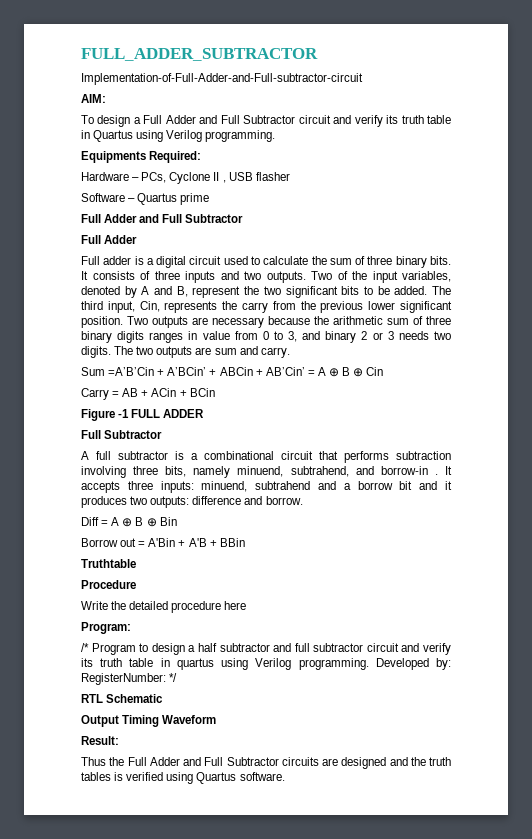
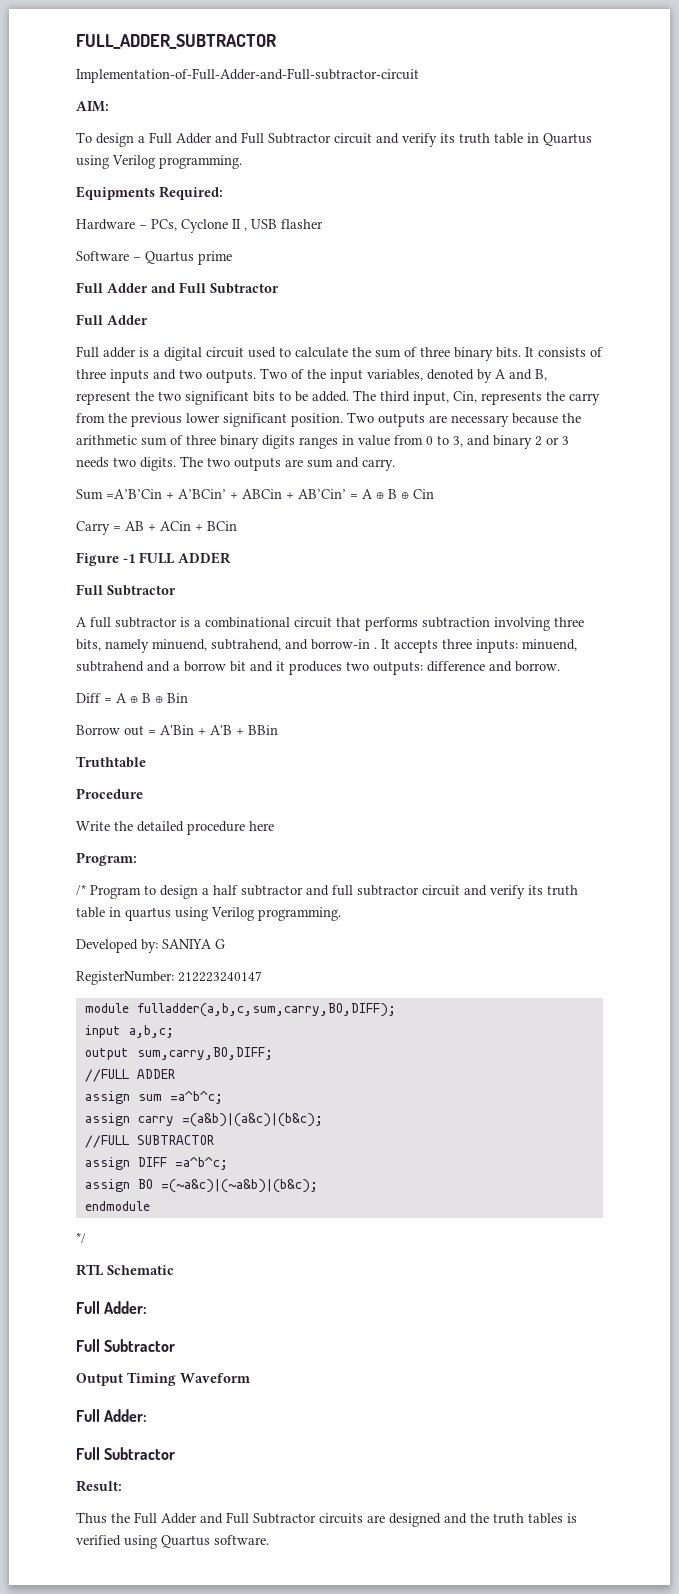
- /* Program to design a half subtractor and full subtractor circuit and verify its truth table in quartus using Verilog programming. Developed by: RegisterNumber: */
+ /* Program to design a half subtractor and full subtractor circuit and verify its truth table in quartus using Verilog programming.
+ Developed by: SANIYA G
+ RegisterNumber: 212223240147
+ module fulladder(a,b,c,sum,carry,BO,DIFF);
+ input a,b,c;
+ output sum,carry,BO,DIFF;
+ //FULL ADDER
+ assign sum =a^b^c;
+ assign carry =(a&b)|(a&c)|(b&c);
+ //FULL SUBTRACTOR
+ assign DIFF =a^b^c;
+ assign BO =(~a&c)|(~a&b)|(b&c);
+ endmodule
+ */
  RTL Schematic
+ Full Adder:
+ Full Subtractor
  Output Timing Waveform
+ Full Adder:
+ Full Subtractor

